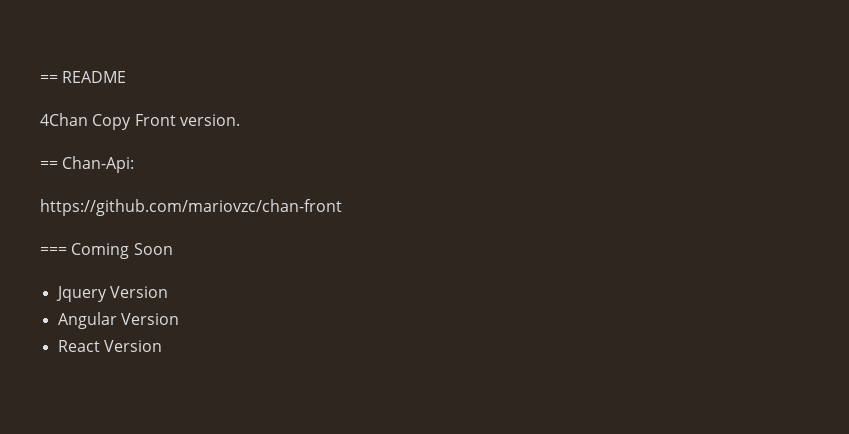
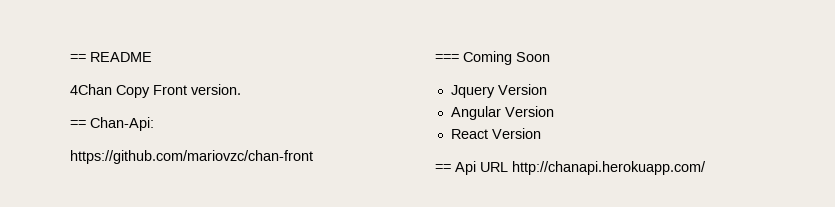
+ == Api URL http://chanapi.herokuapp.com/

